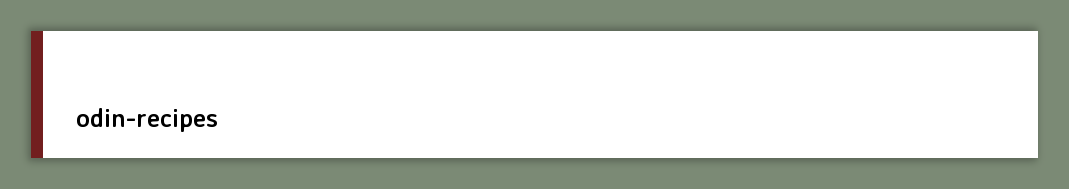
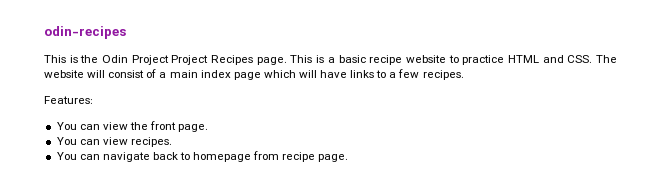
+ This is the Odin Project Project Recipes page. This is a basic recipe website to practice HTML and CSS. The website will consist of a main index page which will have links to a few recipes.
+ Features:
+ You can view the front page.
+ You can view recipes.
+ You can navigate back to homepage from recipe page.

